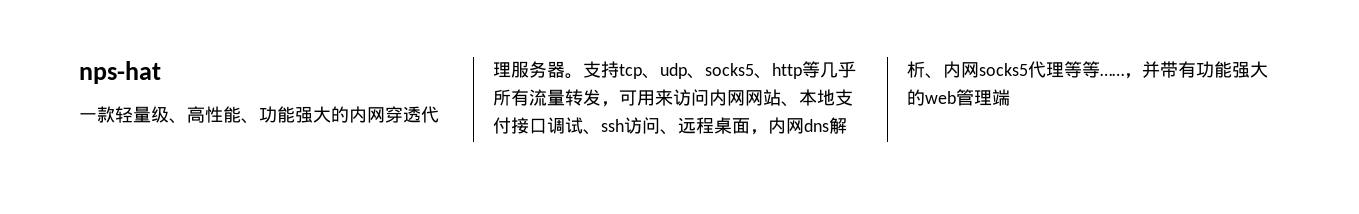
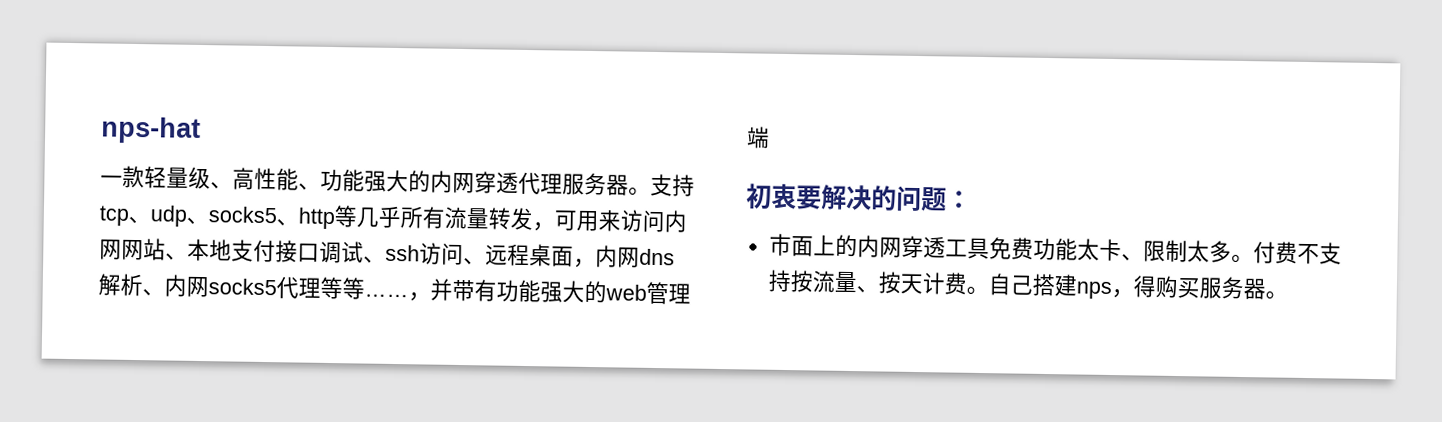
+ 初衷要解决的问题：
+ 市面上的内网穿透工具免费功能太卡、限制太多。付费不支持按流量、按天计费。自己搭建nps，得购买服务器。

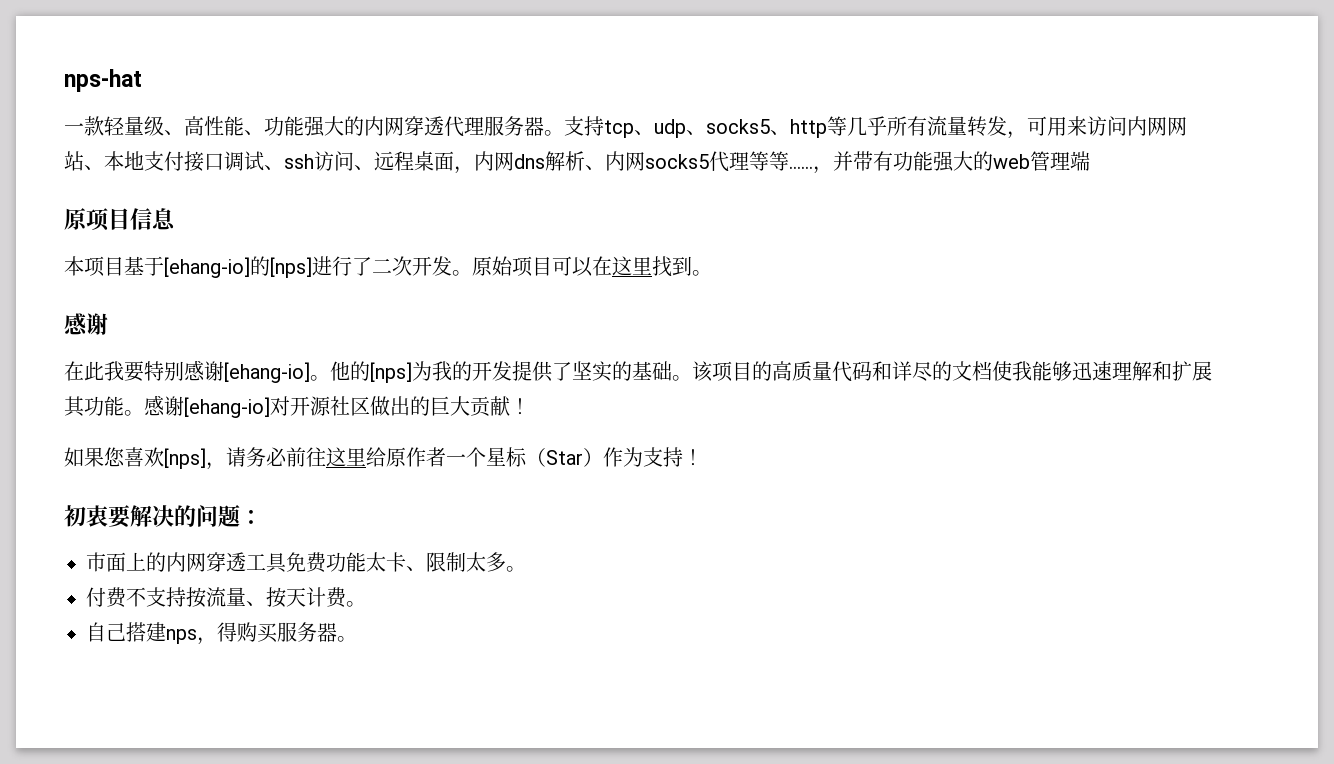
+ 原项目信息
+ 本项目基于[ehang-io]的[nps]进行了二次开发。原始项目可以在这里找到。
+ 感谢
+ 在此我要特别感谢[ehang-io]。他的[nps]为我的开发提供了坚实的基础。该项目的高质量代码和详尽的文档使我能够迅速理解和扩展其功能。感谢[ehang-io]对开源社区做出的巨大贡献！
+ 如果您喜欢[nps]，请务必前往这里给原作者一个星标（Star）作为支持！
- 市面上的内网穿透工具免费功能太卡、限制太多。付费不支持按流量、按天计费。自己搭建nps，得购买服务器。
+ 市面上的内网穿透工具免费功能太卡、限制太多。
+ 付费不支持按流量、按天计费。
+ 自己搭建nps，得购买服务器。

